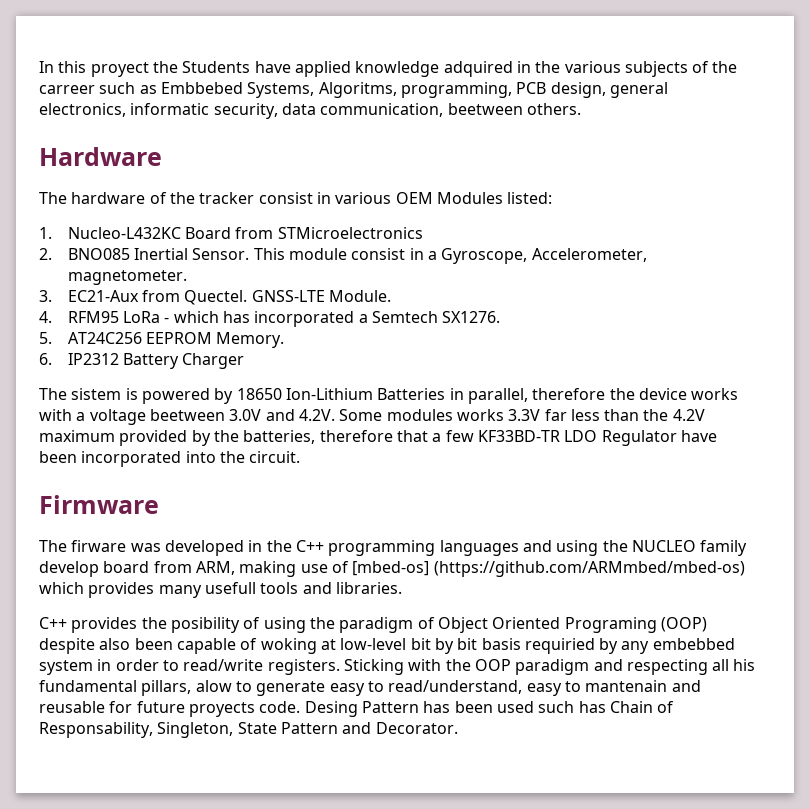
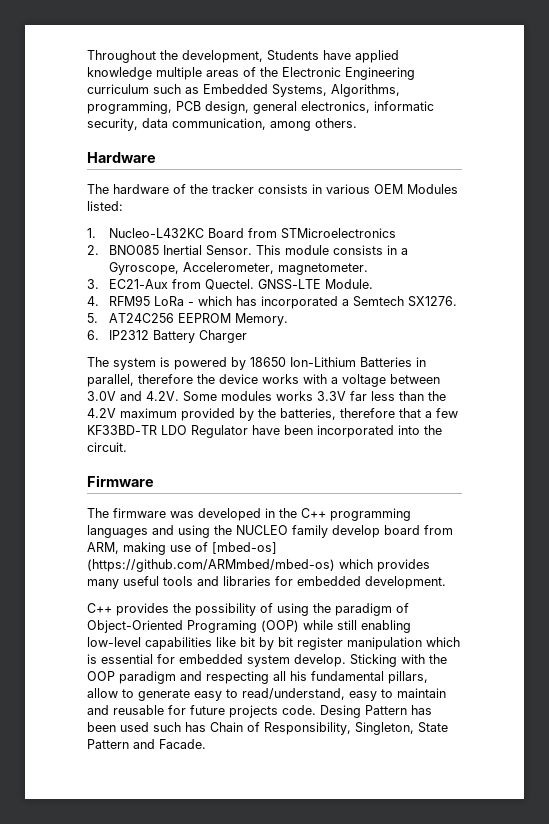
- In this proyect the Students have applied knowledge adquired in the various subjects of the carreer such as Embbebed Systems, Algoritms, programming, PCB design, general electronics, informatic security, data communication, beetween others.
+ Throughout the development, Students have applied knowledge multiple areas of the Electronic Engineering curriculum such as Embedded Systems, Algorithms, programming, PCB design, general electronics, informatic security, data communication, among others.
- The hardware of the tracker consist in various OEM Modules listed:
+ The hardware of the tracker consists in various OEM Modules listed:
- This module consist in a Gyroscope, Accelerometer, magnetometer.
+ This module consists in a Gyroscope, Accelerometer, magnetometer.
- The sistem is powered by 18650 Ion-Lithium Batteries in parallel, therefore the device works with a voltage beetween 3.0V and 4.2V. Some modules works 3.3V far less than the 4.2V maximum provided by the batteries, therefore that a few KF33BD-TR LDO Regulator have been incorporated into the circuit.
+ The system is powered by 18650 Ion-Lithium Batteries in parallel, therefore the device works with a voltage between 3.0V and 4.2V. Some modules works 3.3V far less than the 4.2V maximum provided by the batteries, therefore that a few KF33BD-TR LDO Regulator have been incorporated into the circuit.
- The firware was developed in the C++ programming languages and using the NUCLEO family develop board from ARM, making use of [mbed-os] (https://github.com/ARMmbed/mbed-os) which provides many usefull tools and libraries.
+ The firmware was developed in the C++ programming languages and using the NUCLEO family develop board from ARM, making use of [mbed-os] (https://github.com/ARMmbed/mbed-os) which provides many useful tools and libraries for embedded development.
- C++ provides the posibility of using the paradigm of Object Oriented Programing (OOP) despite also been capable of woking at low-level bit by bit basis requiried by any embebbed system in order to read/write registers.
+ C++ provides the possibility of using the paradigm of Object-Oriented Programing (OOP) while still enabling low-level capabilities like bit by bit register manipulation which is essential for embedded system develop.
- Sticking with the OOP paradigm and respecting all his fundamental pillars, alow to generate easy to read/understand, easy to mantenain and reusable for future proyects code.
+ Sticking with the OOP paradigm and respecting all his fundamental pillars, allow to generate easy to read/understand, easy to maintain and reusable for future projects code.
- Desing Pattern has been used such has Chain of Responsability, Singleton, State Pattern and Decorator.
+ Desing Pattern has been used such has Chain of Responsibility, Singleton, State Pattern and Facade.

